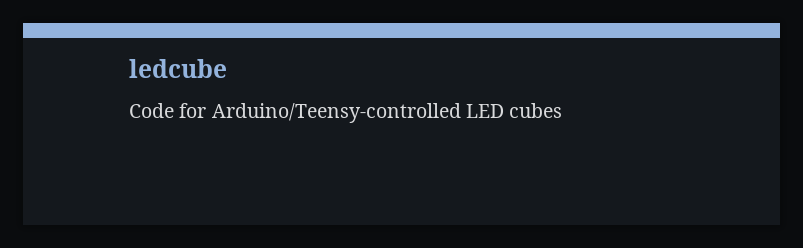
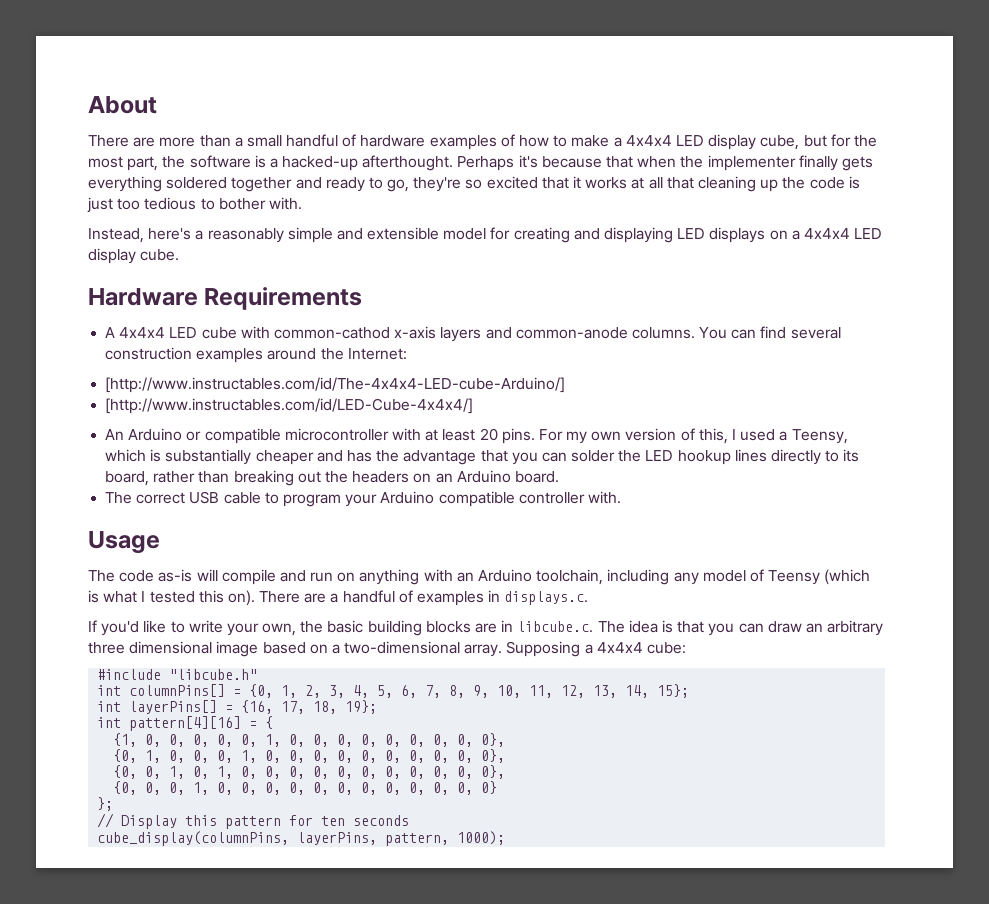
- ledcube
- Code for Arduino/Teensy-controlled LED cubes
+ About
+ There are more than a small handful of hardware examples of how to make a 4x4x4 LED display cube, but for the most part, the software is a hacked-up afterthought. Perhaps it's because that when the implementer finally gets everything soldered together and ready to go, they're so excited that it works at all that cleaning up the code is just too tedious to bother with.
+ Instead, here's a reasonably simple and extensible model for creating and displaying LED displays on a 4x4x4 LED display cube.
+ Hardware Requirements
+ A 4x4x4 LED cube with common-cathod x-axis layers and common-anode columns. You can find several construction examples around the Internet:
+ [http://www.instructables.com/id/The-4x4x4-LED-cube-Arduino/]
+ [http://www.instructables.com/id/LED-Cube-4x4x4/]
+ An Arduino or compatible microcontroller with at least 20 pins. For my own version of this, I used a Teensy, which is substantially cheaper and has the advantage that you can solder the LED hookup lines directly to its board, rather than breaking out the headers on an Arduino board.
+ The correct USB cable to program your Arduino compatible controller with.
+ Usage
+ The code as-is will compile and run on anything with an Arduino toolchain, including any model of Teensy (which is what I tested this on). There are a handful of examples in displays.c.
+ If you'd like to write your own, the basic building blocks are in libcube.c. The idea is that you can draw an arbitrary three dimensional image based on a two-dimensional array. Supposing a 4x4x4 cube:
+ #include "libcube.h"
+ int columnPins[] = {0, 1, 2, 3, 4, 5, 6, 7, 8, 9, 10, 11, 12, 13, 14, 15};
+ int layerPins[] = {16, 17, 18, 19};
+ int pattern[4][16] = {
+ {1, 0, 0, 0, 0, 0, 1, 0, 0, 0, 0, 0, 0, 0, 0, 0},
+ {0, 1, 0, 0, 0, 1, 0, 0, 0, 0, 0, 0, 0, 0, 0, 0},
+ {0, 0, 1, 0, 1, 0, 0, 0, 0, 0, 0, 0, 0, 0, 0, 0},
+ {0, 0, 0, 1, 0, 0, 0, 0, 0, 0, 0, 0, 0, 0, 0, 0}
+ };
+ // Display this pattern for ten seconds
+ cube_display(columnPins, layerPins, pattern, 1000);

